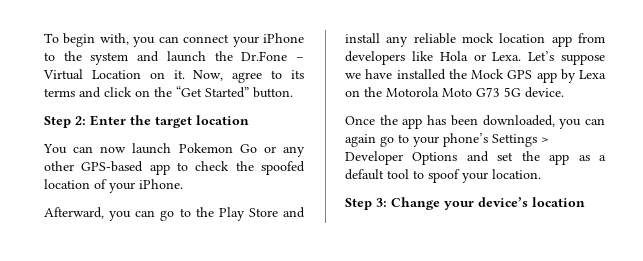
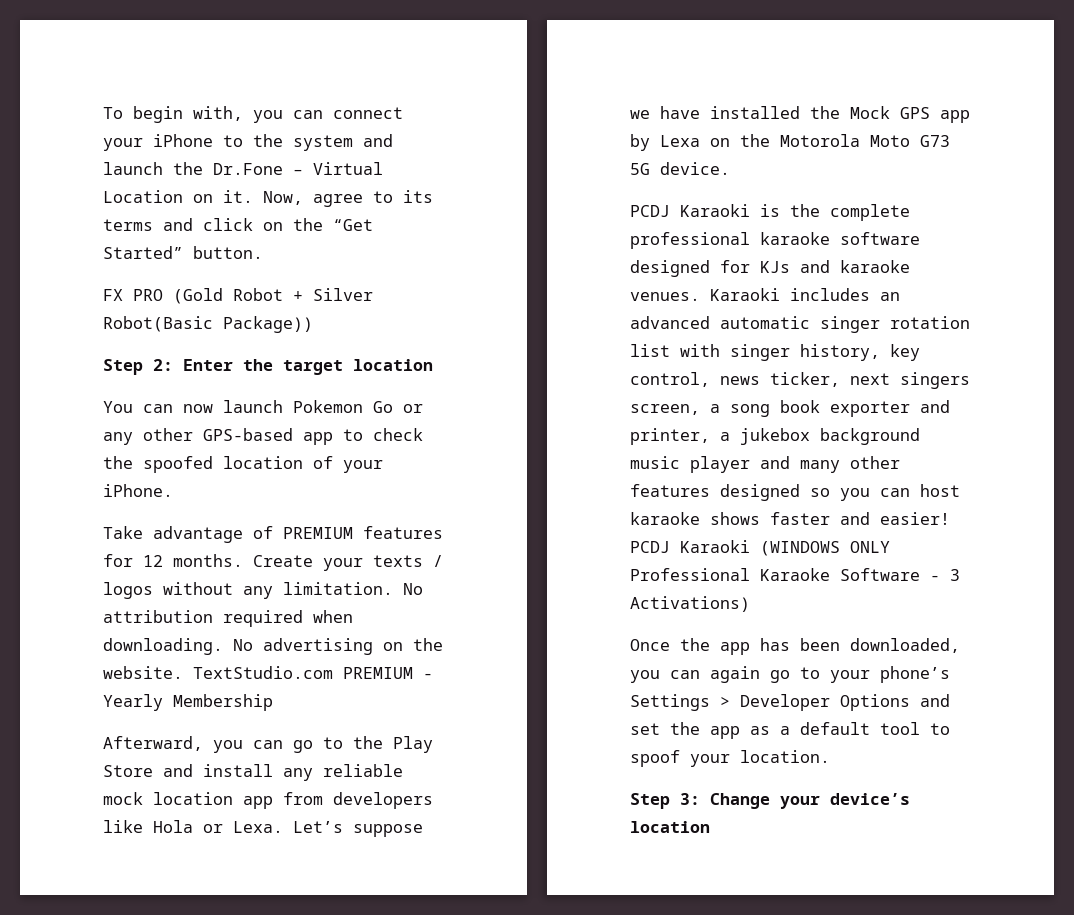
+ FX PRO (Gold Robot + Silver Robot(Basic Package))
+ Take advantage of PREMIUM features for 12 months. Create your texts / logos without any limitation. No attribution required when downloading. No advertising on the website. TextStudio.com PREMIUM - Yearly Membership
+ PCDJ Karaoki is the complete professional karaoke software designed for KJs and karaoke venues. Karaoki includes an advanced automatic singer rotation list with singer history, key control, news ticker, next singers screen, a song book exporter and printer, a jukebox background music player and many other features designed so you can host karaoke shows faster and easier! PCDJ Karaoki (WINDOWS ONLY Professional Karaoke Software - 3 Activations)

